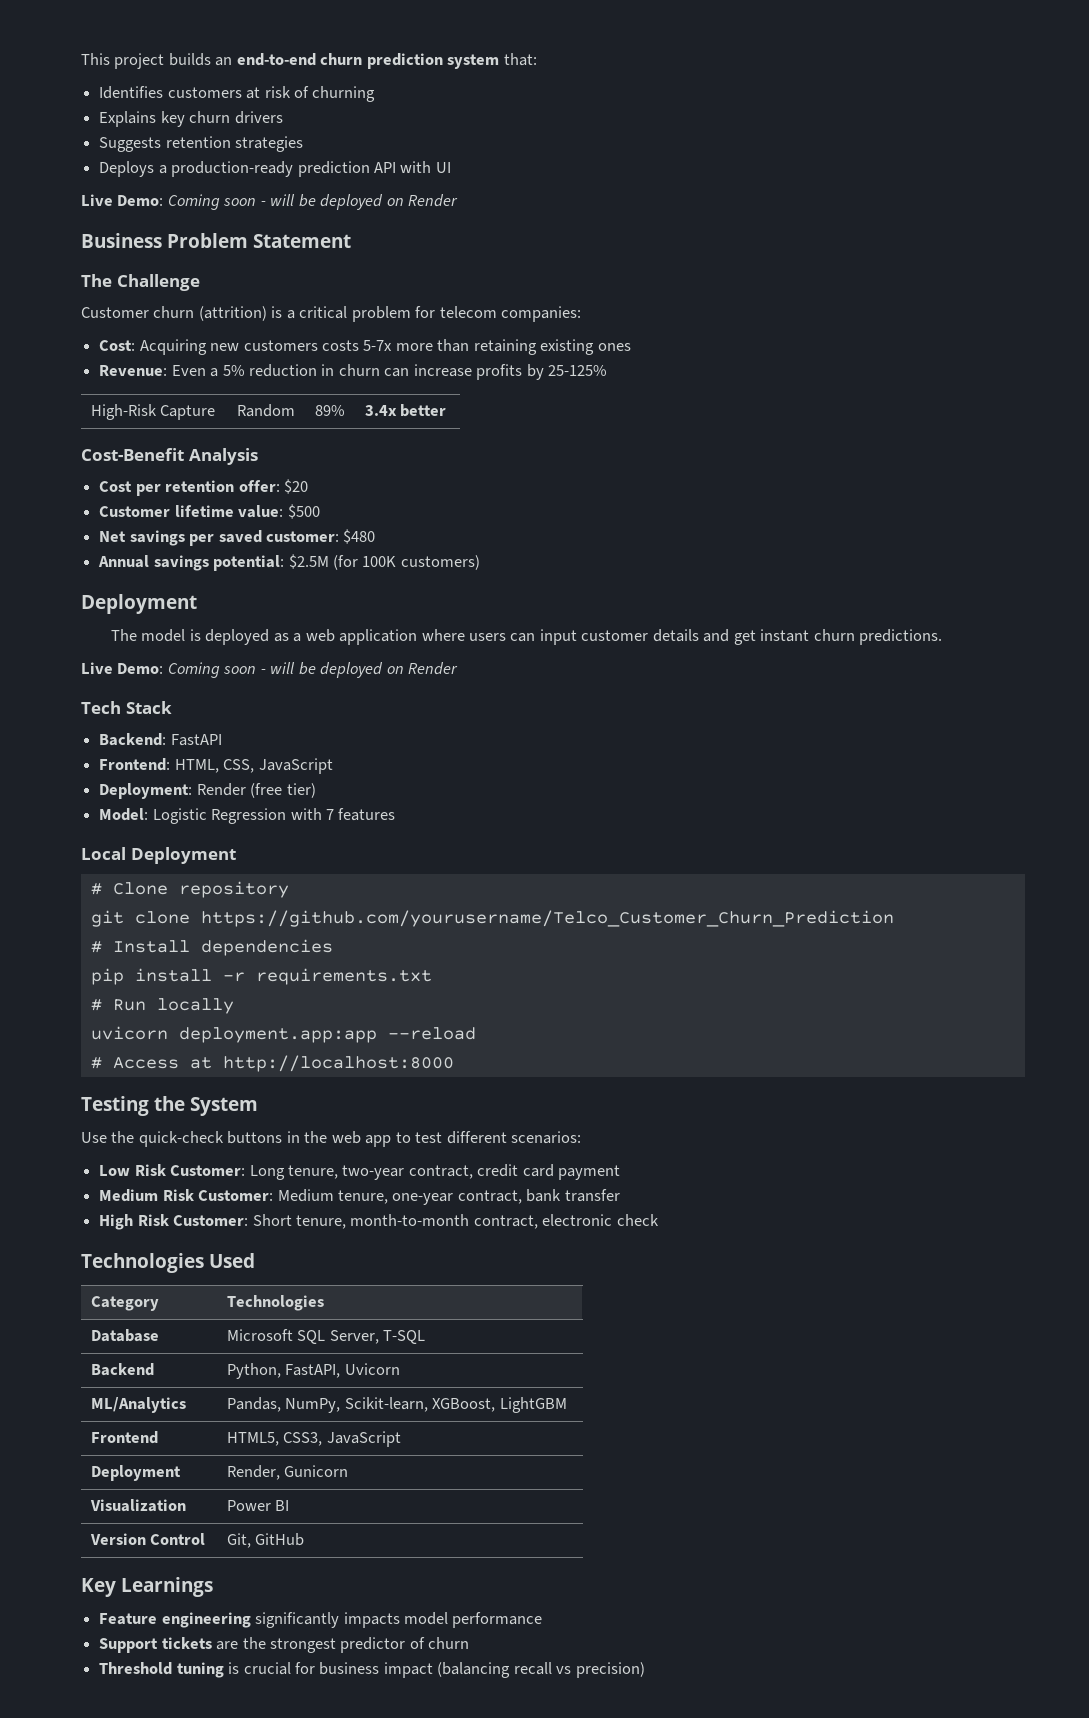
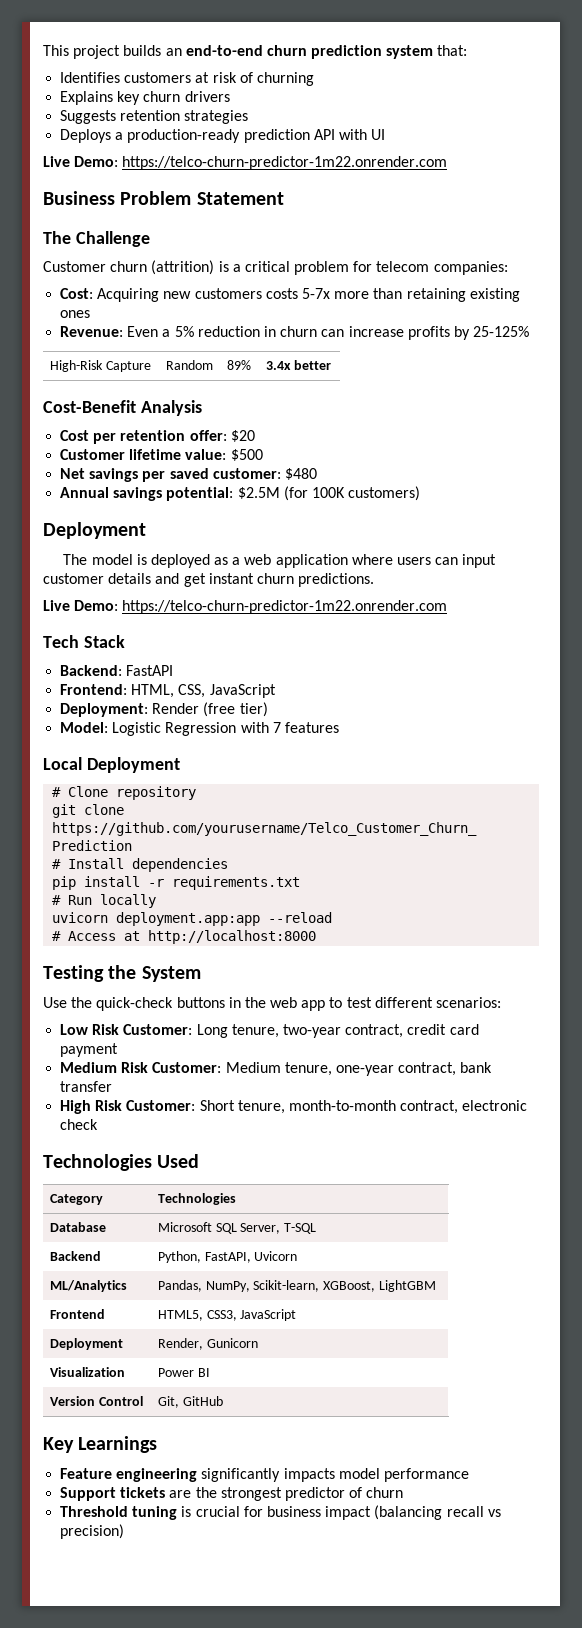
  Deploys a production-ready prediction API with UI
- Live Demo: Coming soon - will be deployed on Render
+ Live Demo: https://telco-churn-predictor-1m22.onrender.com
  The model is deployed as a web application where users can input customer details and get instant churn predictions.
- Live Demo: Coming soon - will be deployed on Render
+ Live Demo: https://telco-churn-predictor-1m22.onrender.com

